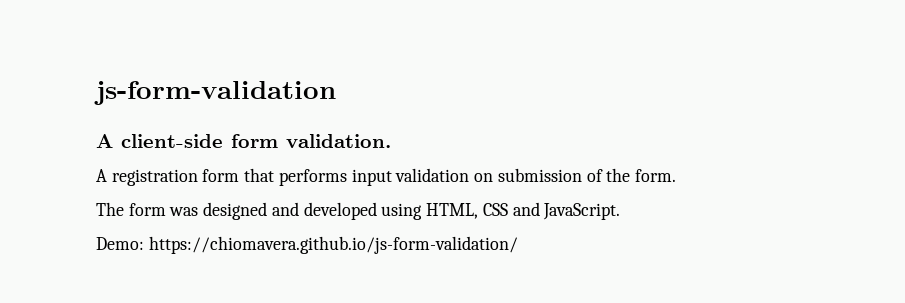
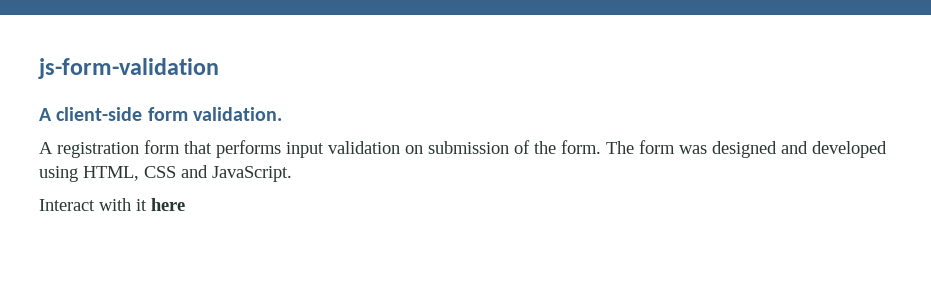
- A registration form that performs input validation on submission of the form.
- The form was designed and developed using HTML, CSS and JavaScript.
+ A registration form that performs input validation on submission of the form. The form was designed and developed using HTML, CSS and JavaScript.
- Demo: https://chiomavera.github.io/js-form-validation/
+ Interact with it here

